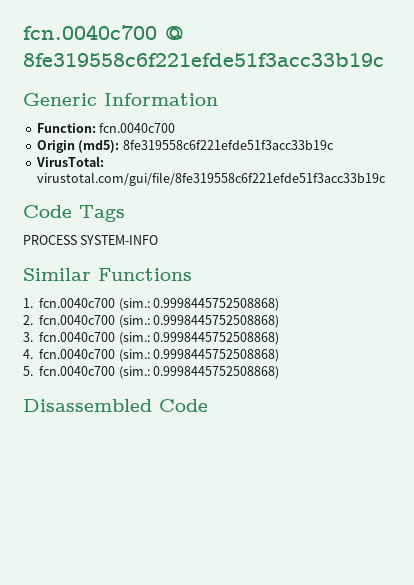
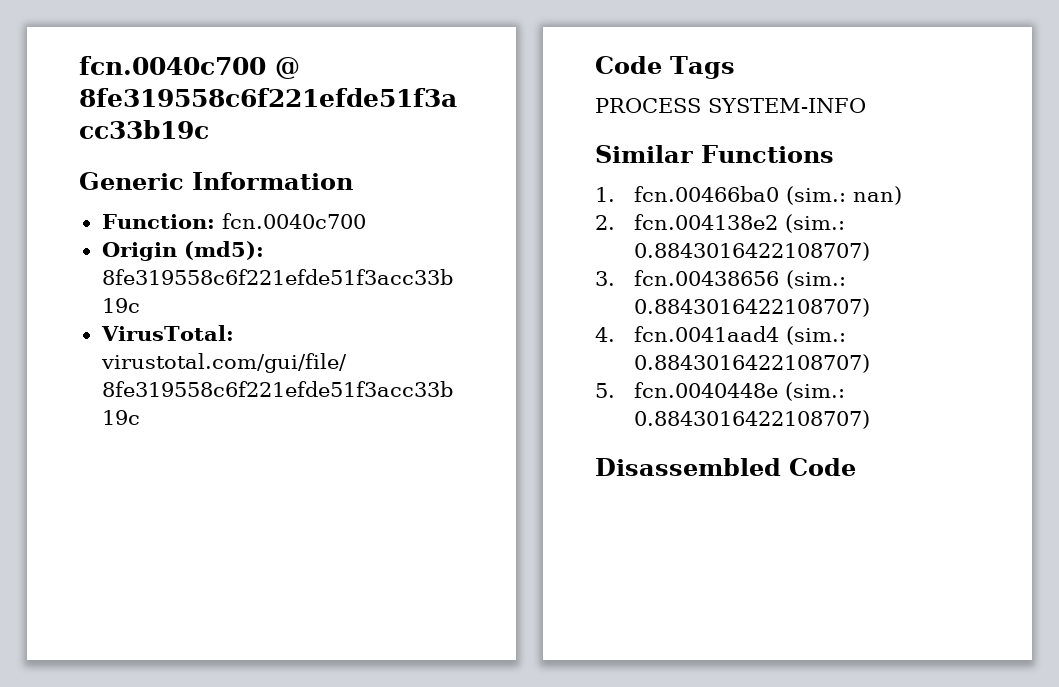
- 1. fcn.0040c700 (sim.: 0.9998445752508868)
- 2. fcn.0040c700 (sim.: 0.9998445752508868)
- 3. fcn.0040c700 (sim.: 0.9998445752508868)
- 4. fcn.0040c700 (sim.: 0.9998445752508868)
- 5. fcn.0040c700 (sim.: 0.9998445752508868)
+ 1. fcn.00466ba0 (sim.: nan)
+ 2. fcn.004138e2 (sim.: 0.8843016422108707)
+ 3. fcn.00438656 (sim.: 0.8843016422108707)
+ 4. fcn.0041aad4 (sim.: 0.8843016422108707)
+ 5. fcn.0040448e (sim.: 0.8843016422108707)

